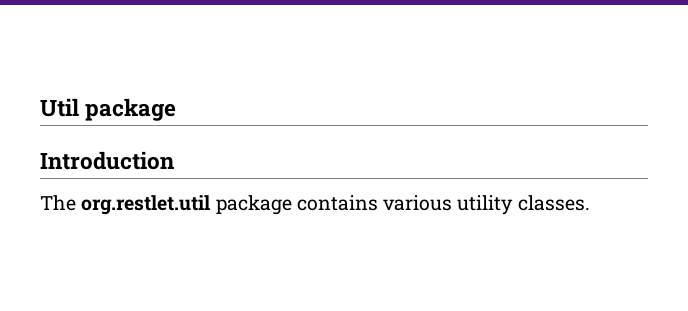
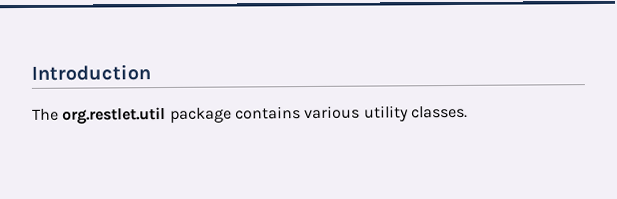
- Util package

